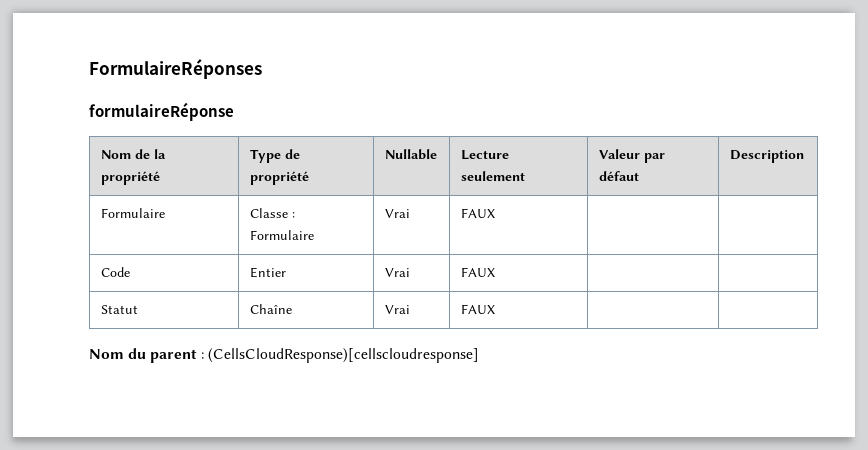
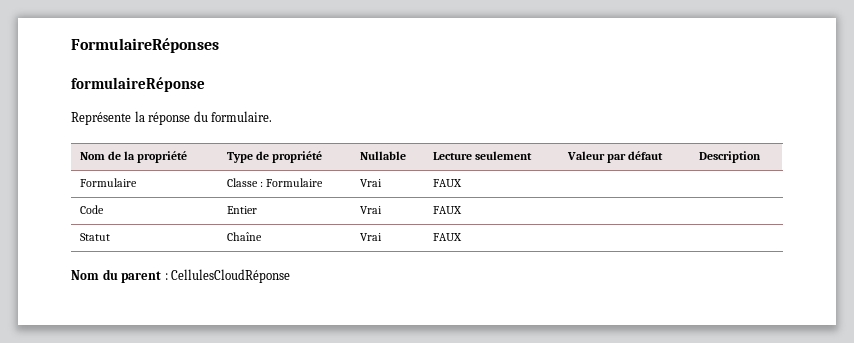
+ Représente la réponse du formulaire.
- Nom du parent : (CellsCloudResponse)[cellscloudresponse]
+ Nom du parent : CellulesCloudRéponse

